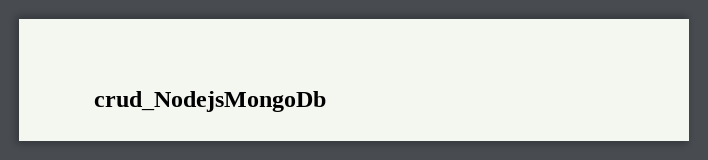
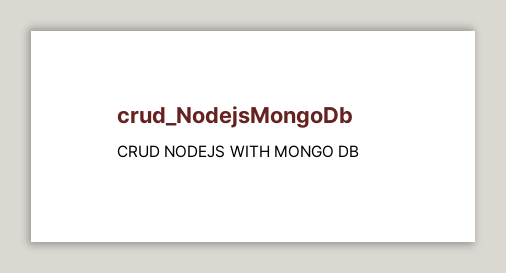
+ CRUD NODEJS WITH MONGO DB

